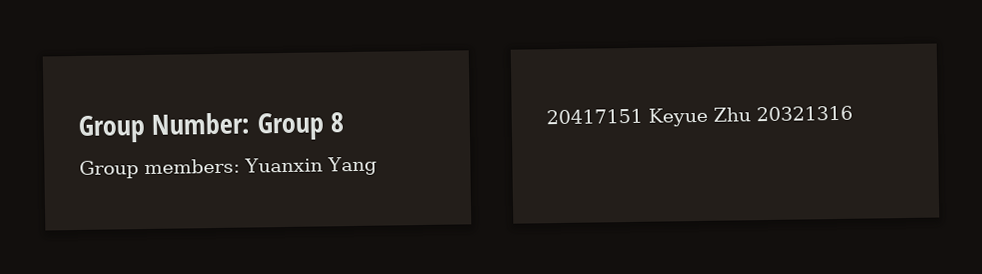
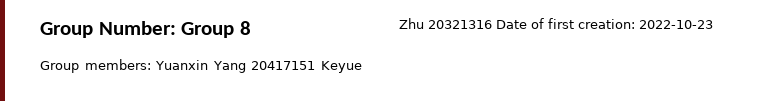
- Group members: Yuanxin Yang 20417151 Keyue Zhu 20321316
+ Group members: Yuanxin Yang 20417151 Keyue Zhu 20321316 Date of first creation: 2022-10-23

